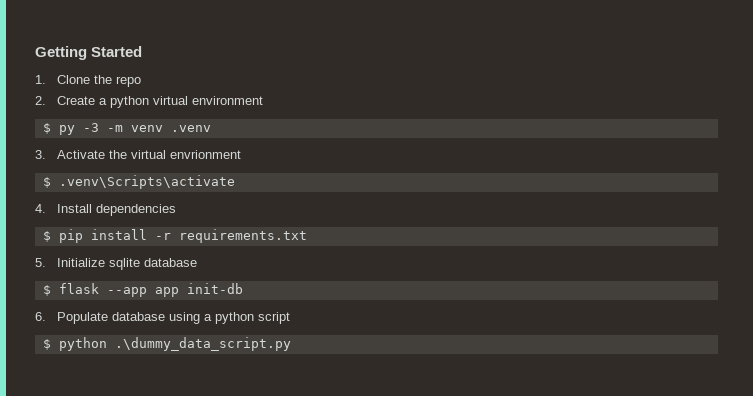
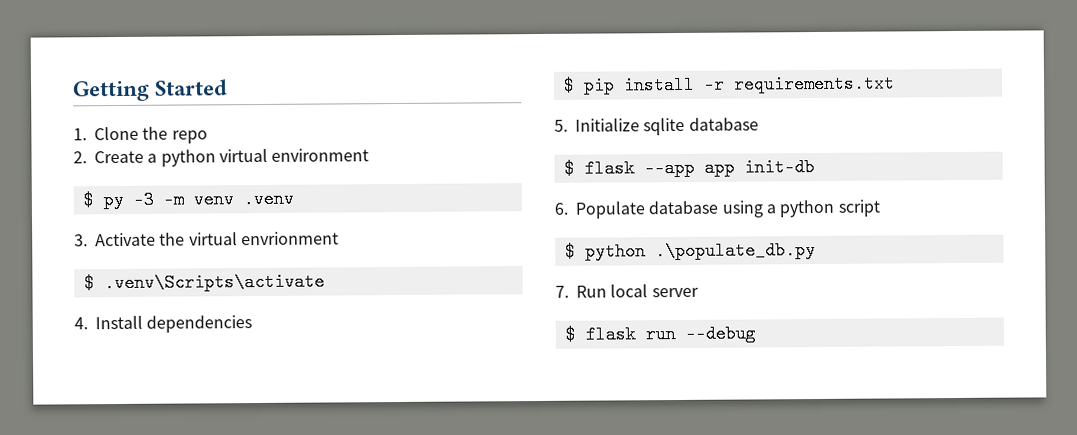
- $ python .\dummy_data_script.py
+ $ python .\populate_db.py
+ 7. Run local server
+ $ flask run --debug

